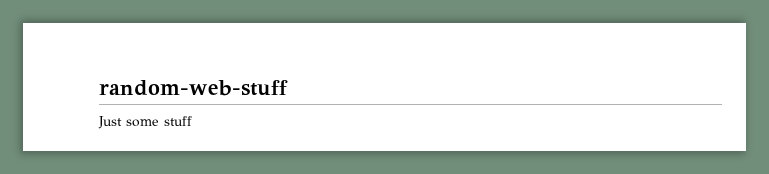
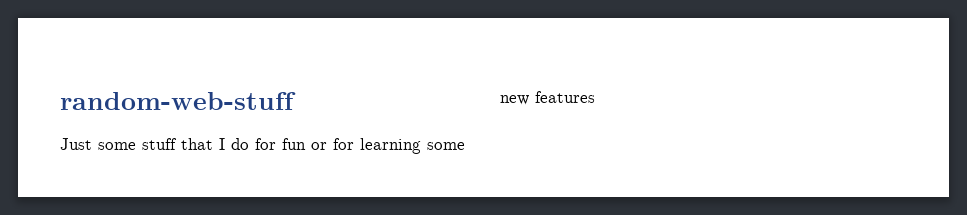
- Just some stuff
+ Just some stuff that I do for fun or for learning some new features

